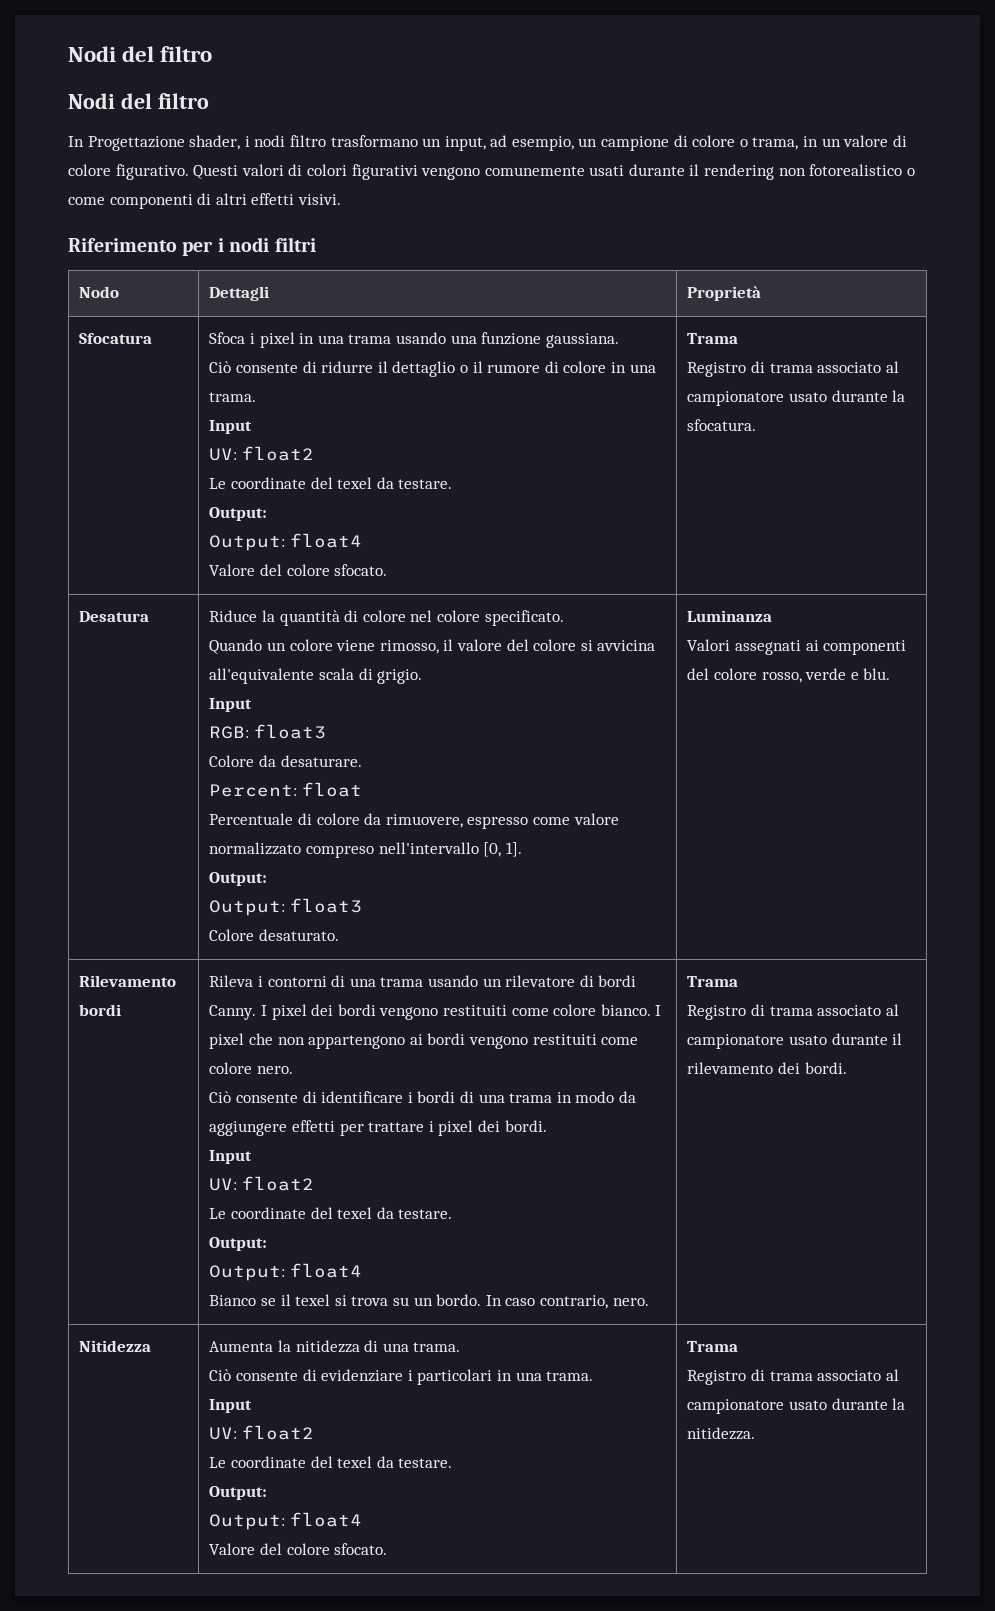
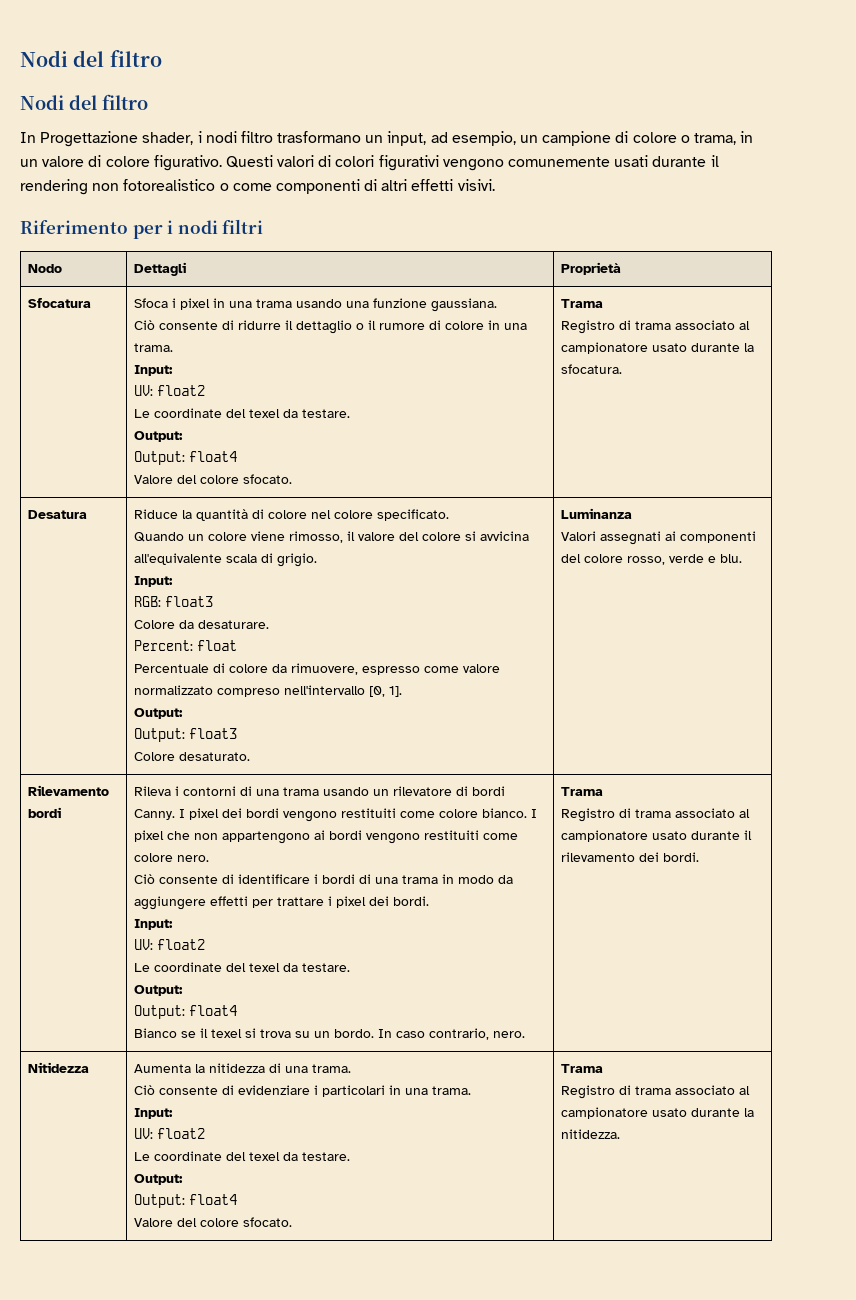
  Ciò consente di ridurre il dettaglio o il rumore di colore in una trama.
- Input
+ Input:
  Quando un colore viene rimosso, il valore del colore si avvicina all'equivalente scala di grigio.
- Input
+ Input:
  Ciò consente di identificare i bordi di una trama in modo da aggiungere effetti per trattare i pixel dei bordi.
- Input
+ Input:
  Ciò consente di evidenziare i particolari in una trama.
- Input
+ Input:

